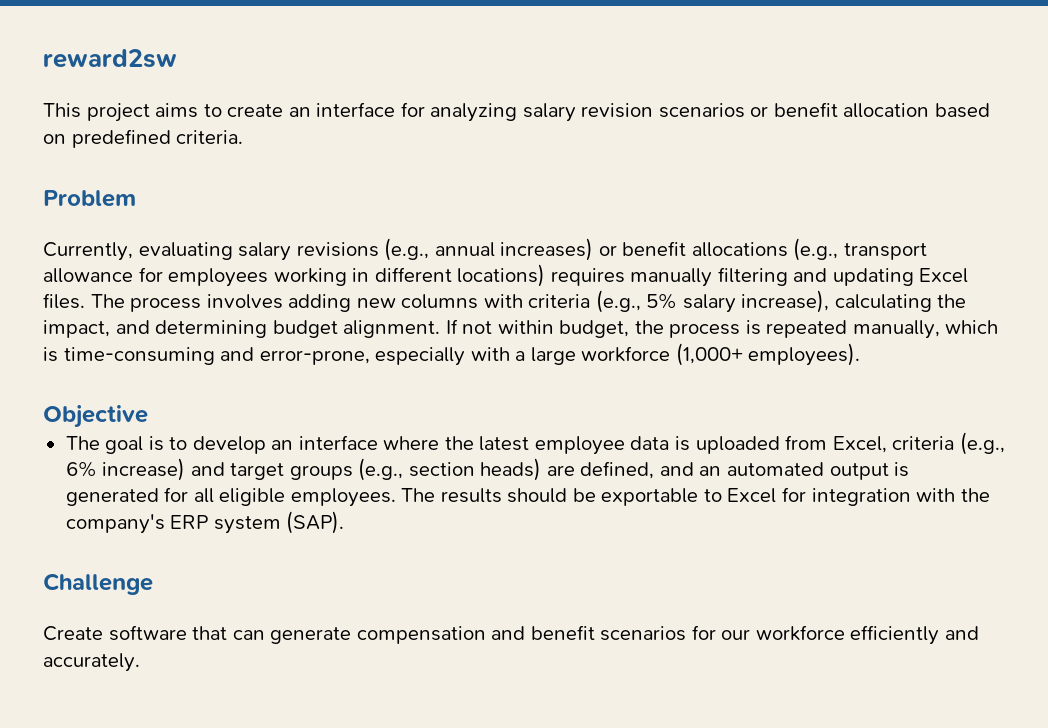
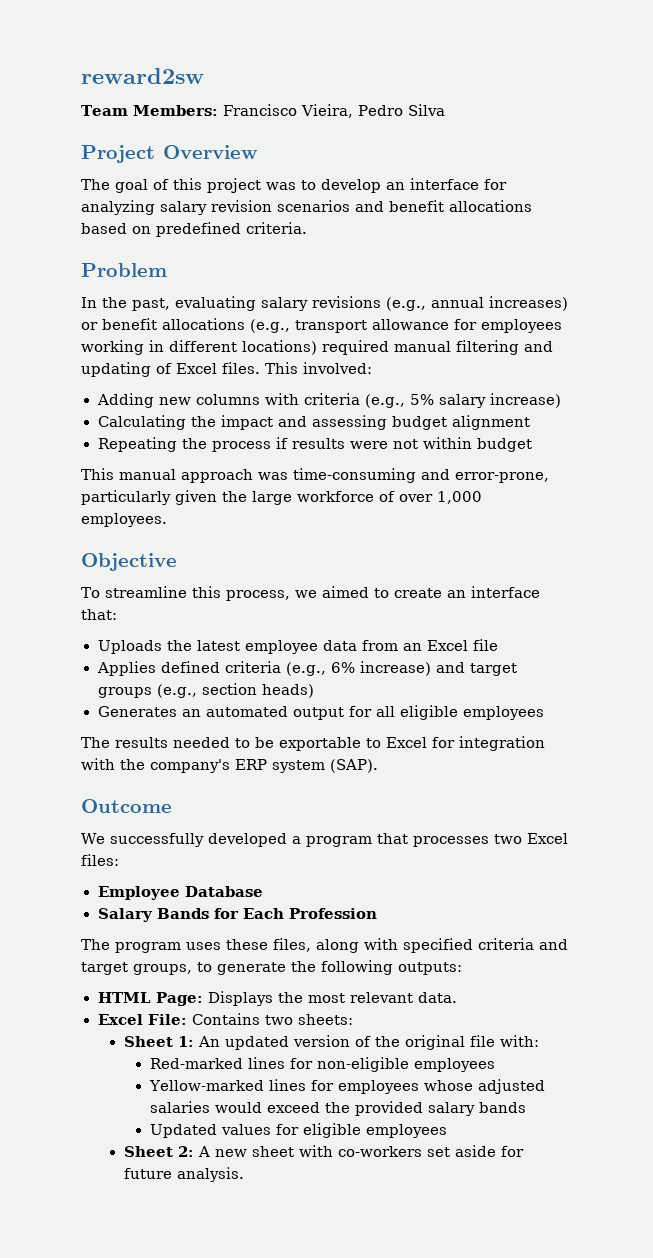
- This project aims to create an interface for analyzing salary revision scenarios or benefit allocation based on predefined criteria.
+ Team Members: Francisco Vieira, Pedro Silva
+ Project Overview
+ The goal of this project was to develop an interface for analyzing salary revision scenarios and benefit allocations based on predefined criteria.
- Currently, evaluating salary revisions (e.g., annual increases) or benefit allocations (e.g., transport allowance for employees working in different locations) requires manually filtering and updating Excel files.
+ In the past, evaluating salary revisions (e.g., annual increases) or benefit allocations (e.g., transport allowance for employees working in different locations) required manual filtering and updating of Excel files.
- The process involves adding new columns with criteria (e.g., 5% salary increase), calculating the impact, and determining budget alignment. If not within budget, the process is repeated manually, which is time-consuming and error-prone, especially with a large workforce (1,000+ employees).
+ This involved:
+ Adding new columns with criteria (e.g., 5% salary increase)
+ Calculating the impact and assessing budget alignment
+ Repeating the process if results were not within budget
+ This manual approach was time-consuming and error-prone, particularly given the large workforce of over 1,000 employees.
  Objective
- The goal is to develop an interface where the latest employee data is uploaded from Excel, criteria (e.g., 6% increase) and target groups (e.g., section heads) are defined, and an automated output is generated for all eligible employees. The results should be exportable to Excel for integration with the company's ERP system (SAP).
+ To streamline this process, we aimed to create an interface that:
+ Uploads the latest employee data from an Excel file
+ Applies defined criteria (e.g., 6% increase) and target groups (e.g., section heads)
+ Generates an automated output for all eligible employees
+ The results needed to be exportable to Excel for integration with the company's ERP system (SAP).
- Challenge
- Create software that can generate compensation and benefit scenarios for our workforce efficiently and accurately.
+ Outcome
+ We successfully developed a program that processes two Excel files:
+ Employee Database
+ Salary Bands for Each Profession
+ The program uses these files, along with specified criteria and target groups, to generate the following outputs:
+ HTML Page: Displays the most relevant data.
+ Excel File: Contains two sheets:
+ Sheet 1: An updated version of the original file with:
+ Red-marked lines for non-eligible employees
+ Yellow-marked lines for employees whose adjusted salaries would exceed the provided salary bands
+ Updated values for eligible employees
+ Sheet 2: A new sheet with co-workers set aside for future analysis.

